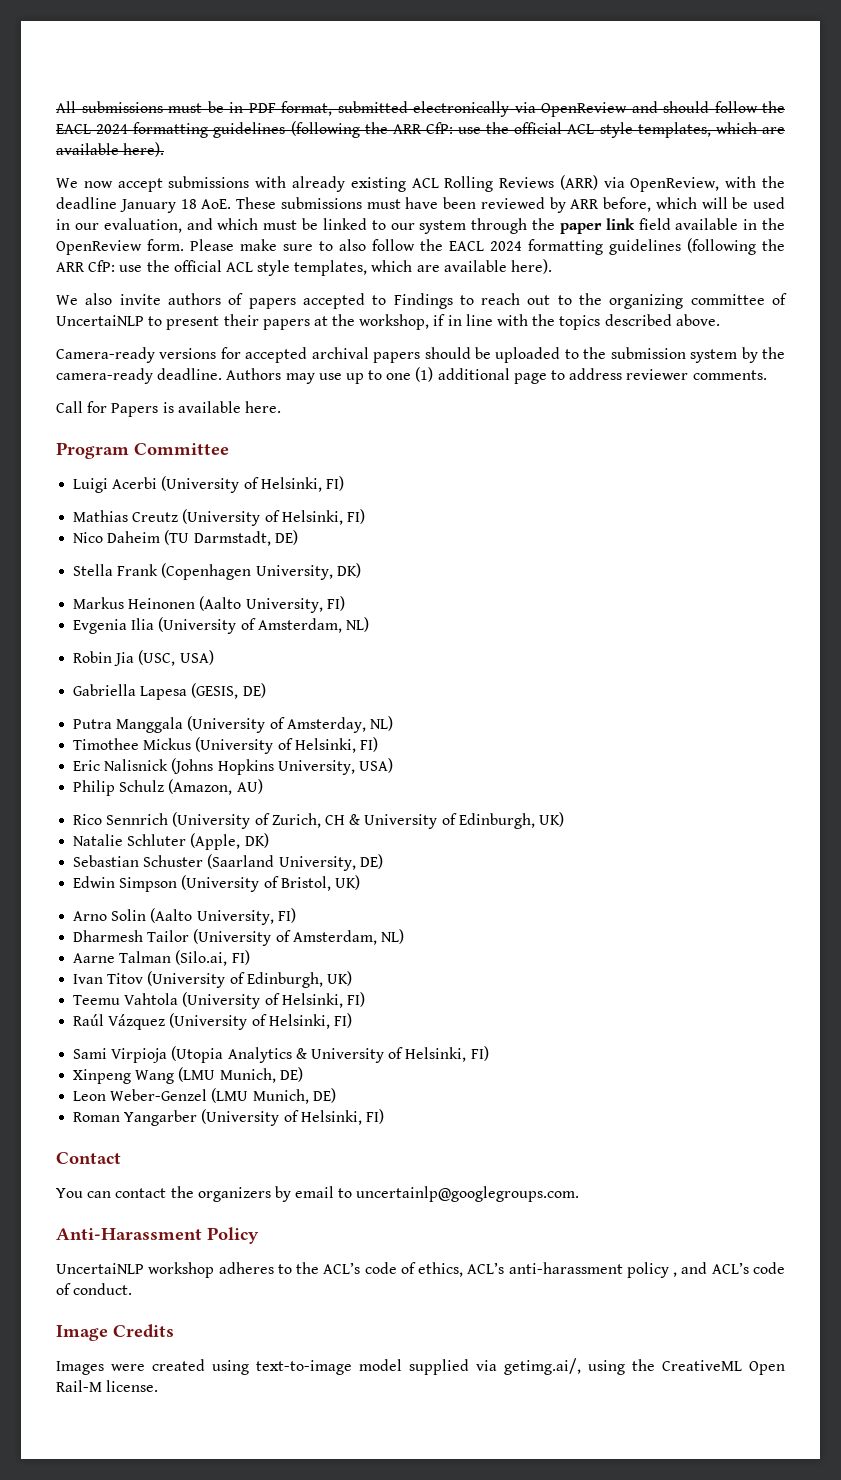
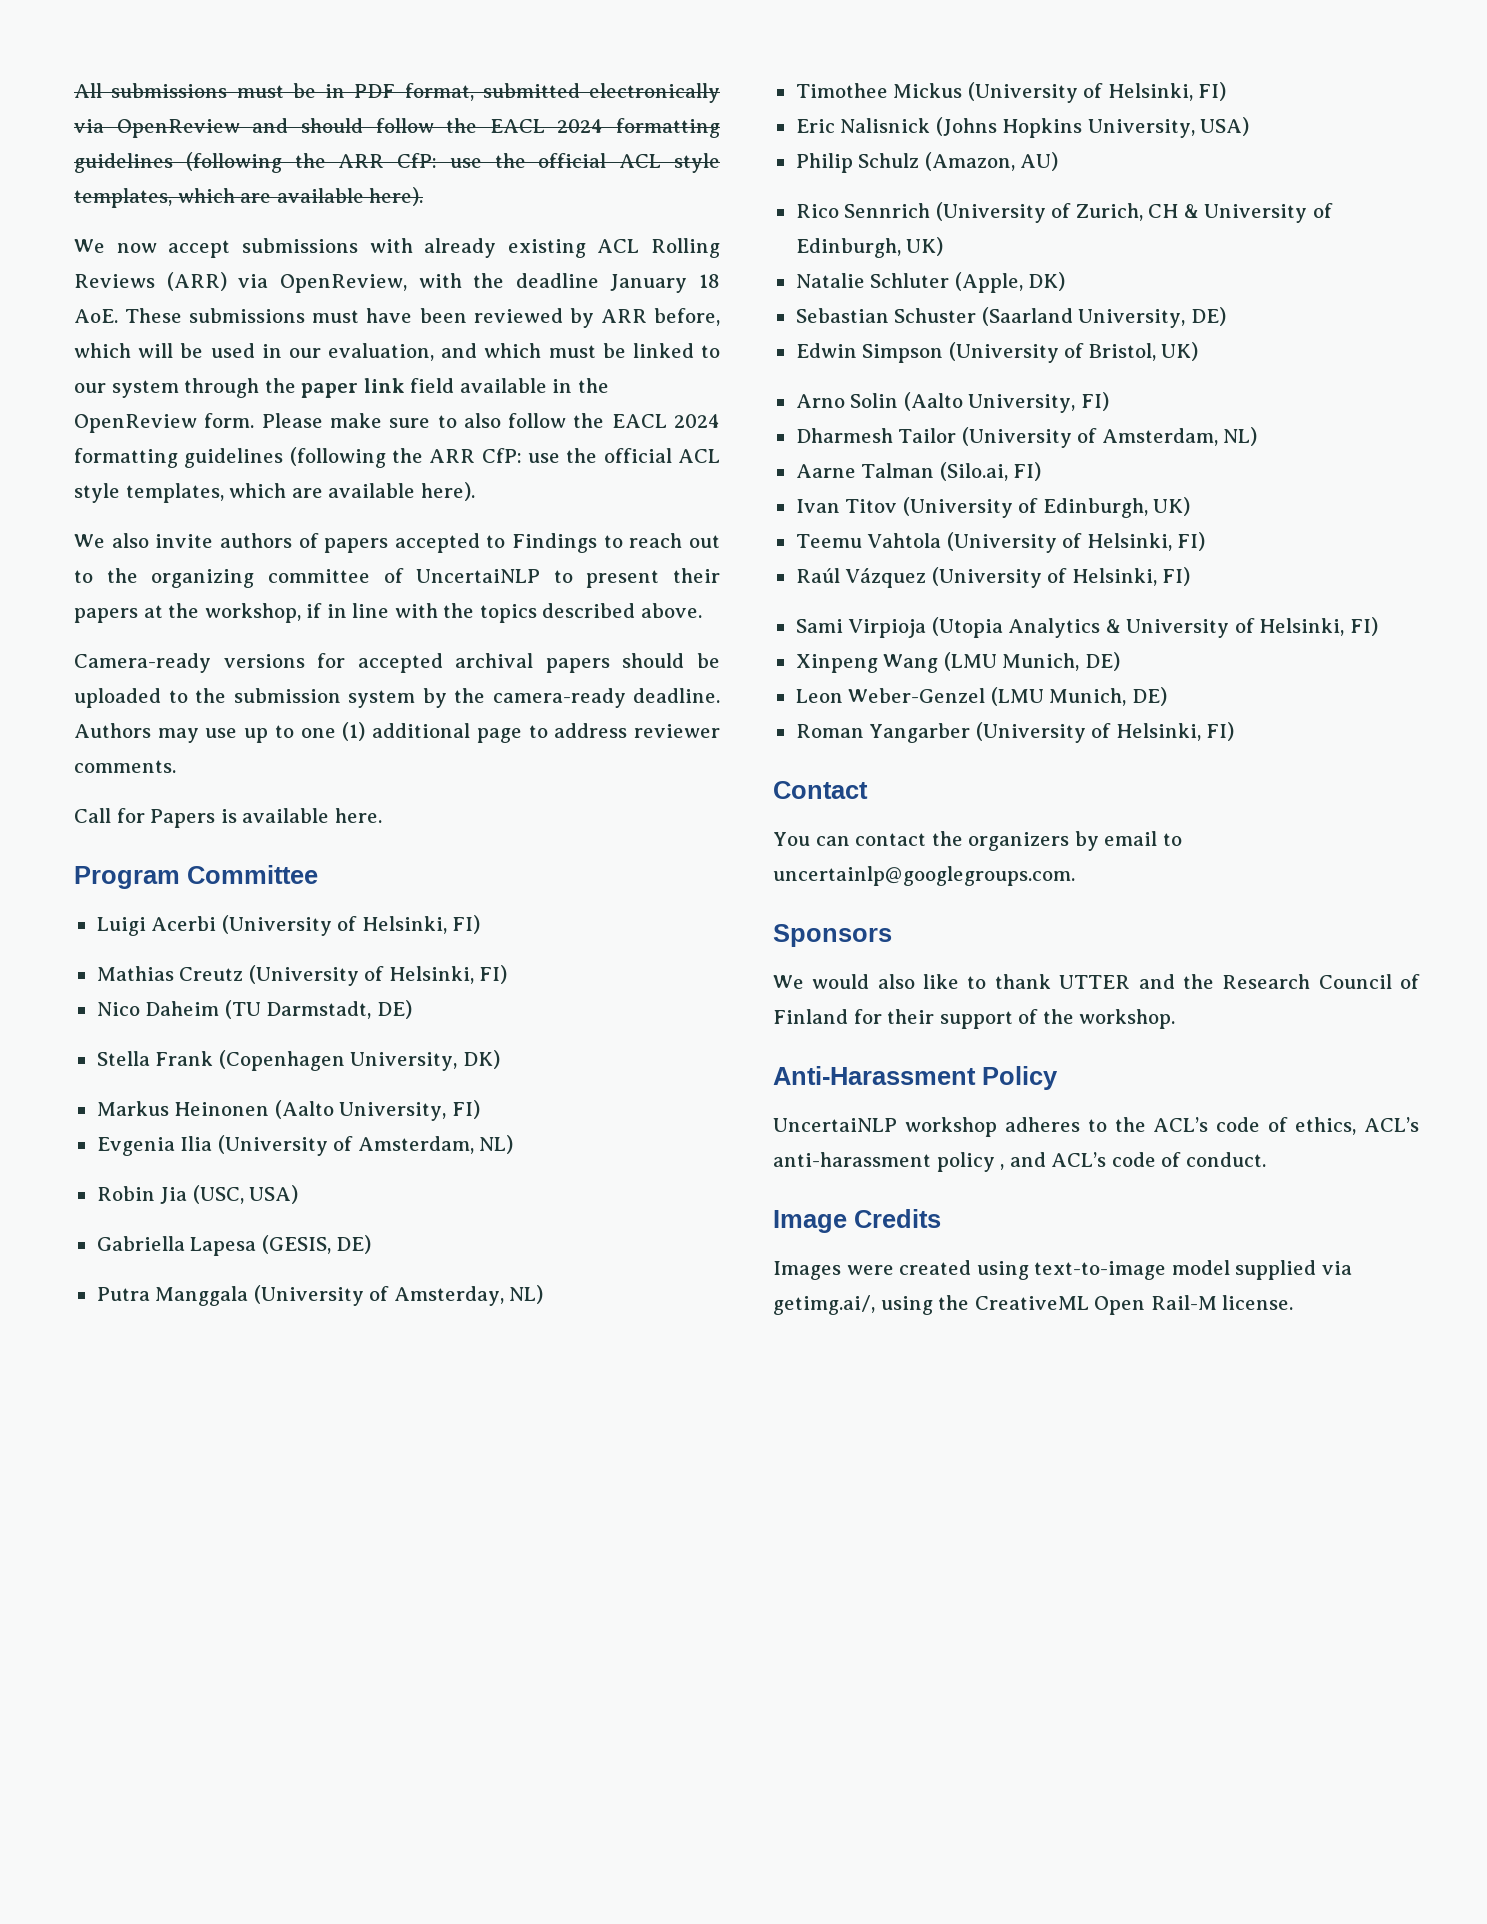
+ Sponsors
+ We would also like to thank UTTER and the Research Council of Finland for their support of the workshop.

